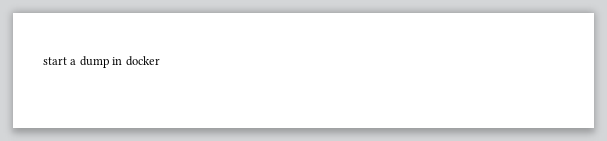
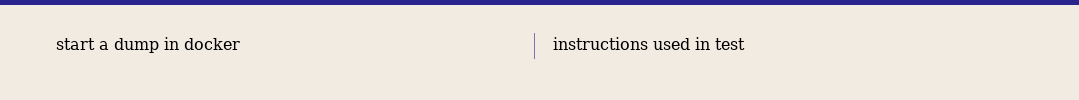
+ instructions used in test

